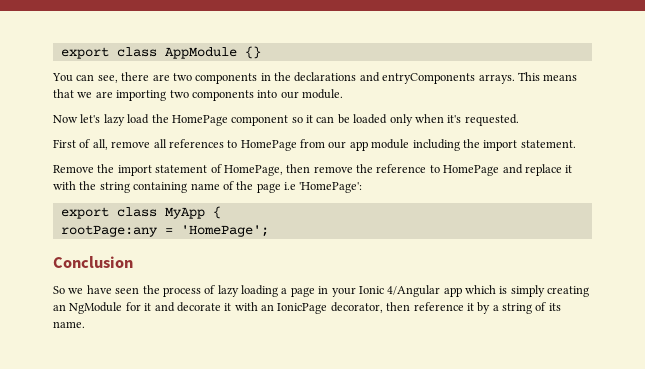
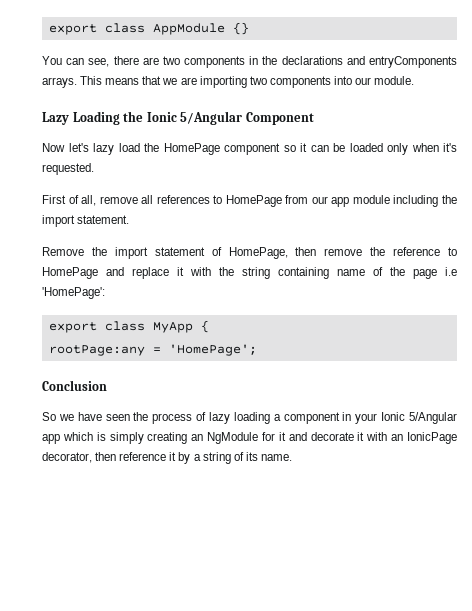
+ Lazy Loading the Ionic 5/Angular Component
- So we have seen the process of lazy loading a page in your Ionic 4/Angular app which is simply creating an NgModule for it and decorate it with an IonicPage decorator, then reference it by a string of its name.
+ So we have seen the process of lazy loading a component in your Ionic 5/Angular app which is simply creating an NgModule for it and decorate it with an IonicPage decorator, then reference it by a string of its name.

